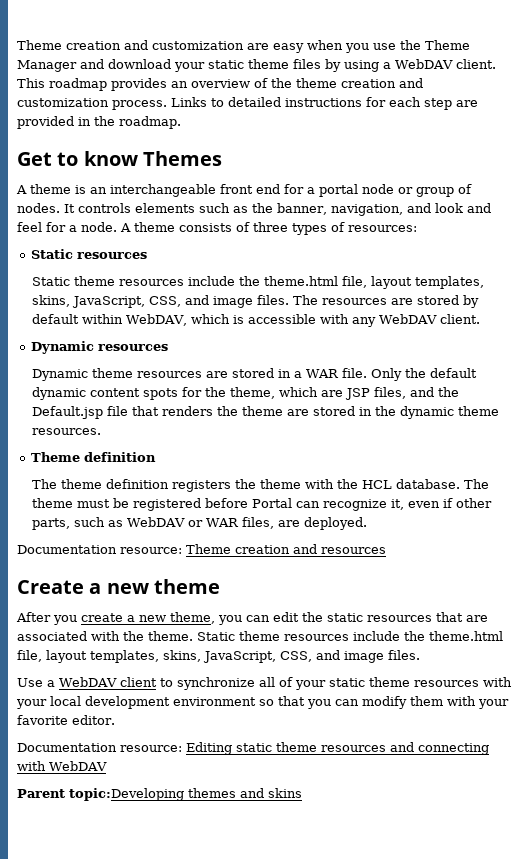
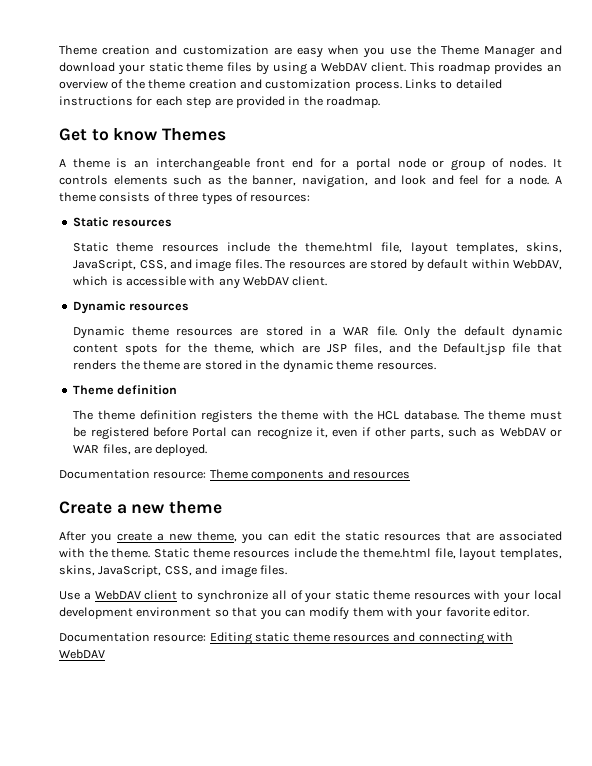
- Documentation resource: Theme creation and resources
+ Documentation resource: Theme components and resources
- Parent topic:Developing themes and skins

